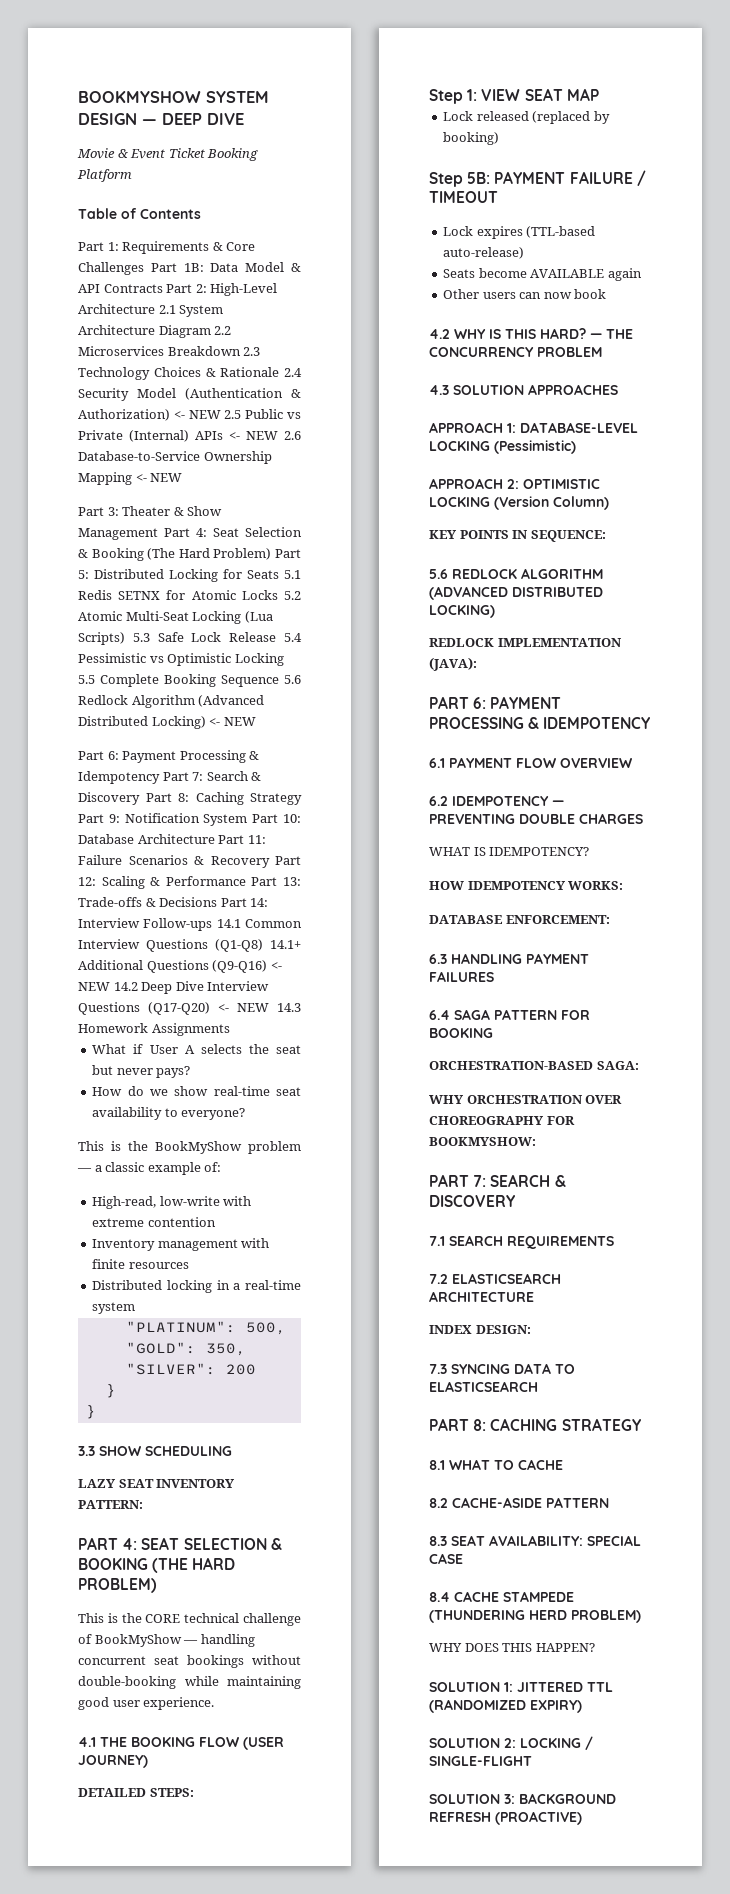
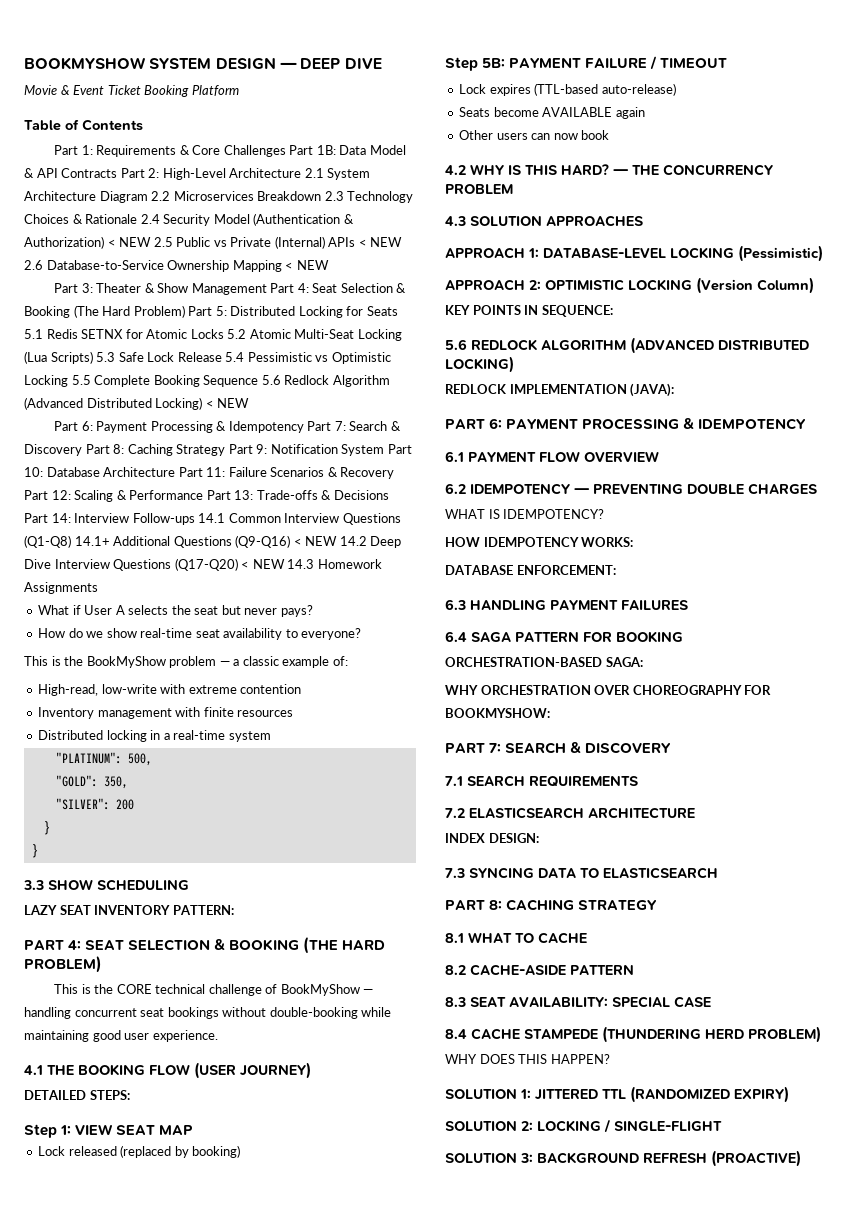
- Part 1: Requirements & Core Challenges Part 1B: Data Model & API Contracts Part 2: High-Level Architecture 2.1 System Architecture Diagram 2.2 Microservices Breakdown 2.3 Technology Choices & Rationale 2.4 Security Model (Authentication & Authorization) <- NEW 2.5 Public vs Private (Internal) APIs <- NEW 2.6 Database-to-Service Ownership Mapping <- NEW
+ Part 1: Requirements & Core Challenges Part 1B: Data Model & API Contracts Part 2: High-Level Architecture 2.1 System Architecture Diagram 2.2 Microservices Breakdown 2.3 Technology Choices & Rationale 2.4 Security Model (Authentication & Authorization) < NEW 2.5 Public vs Private (Internal) APIs < NEW 2.6 Database-to-Service Ownership Mapping < NEW
- Part 3: Theater & Show Management Part 4: Seat Selection & Booking (The Hard Problem) Part 5: Distributed Locking for Seats 5.1 Redis SETNX for Atomic Locks 5.2 Atomic Multi-Seat Locking (Lua Scripts) 5.3 Safe Lock Release 5.4 Pessimistic vs Optimistic Locking 5.5 Complete Booking Sequence 5.6 Redlock Algorithm (Advanced Distributed Locking) <- NEW
+ Part 3: Theater & Show Management Part 4: Seat Selection & Booking (The Hard Problem) Part 5: Distributed Locking for Seats 5.1 Redis SETNX for Atomic Locks 5.2 Atomic Multi-Seat Locking (Lua Scripts) 5.3 Safe Lock Release 5.4 Pessimistic vs Optimistic Locking 5.5 Complete Booking Sequence 5.6 Redlock Algorithm (Advanced Distributed Locking) < NEW
- Interview Follow-ups 14.1 Common Interview Questions (Q1-Q8) 14.1+ Additional Questions (Q9-Q16) <- NEW 14.2 Deep Dive Interview Questions (Q17-Q20) <- NEW 14.3 Homework Assignments
+ Interview Follow-ups 14.1 Common Interview Questions (Q1-Q8) 14.1+ Additional Questions (Q9-Q16) < NEW 14.2 Deep Dive Interview Questions (Q17-Q20) < NEW 14.3 Homework Assignments

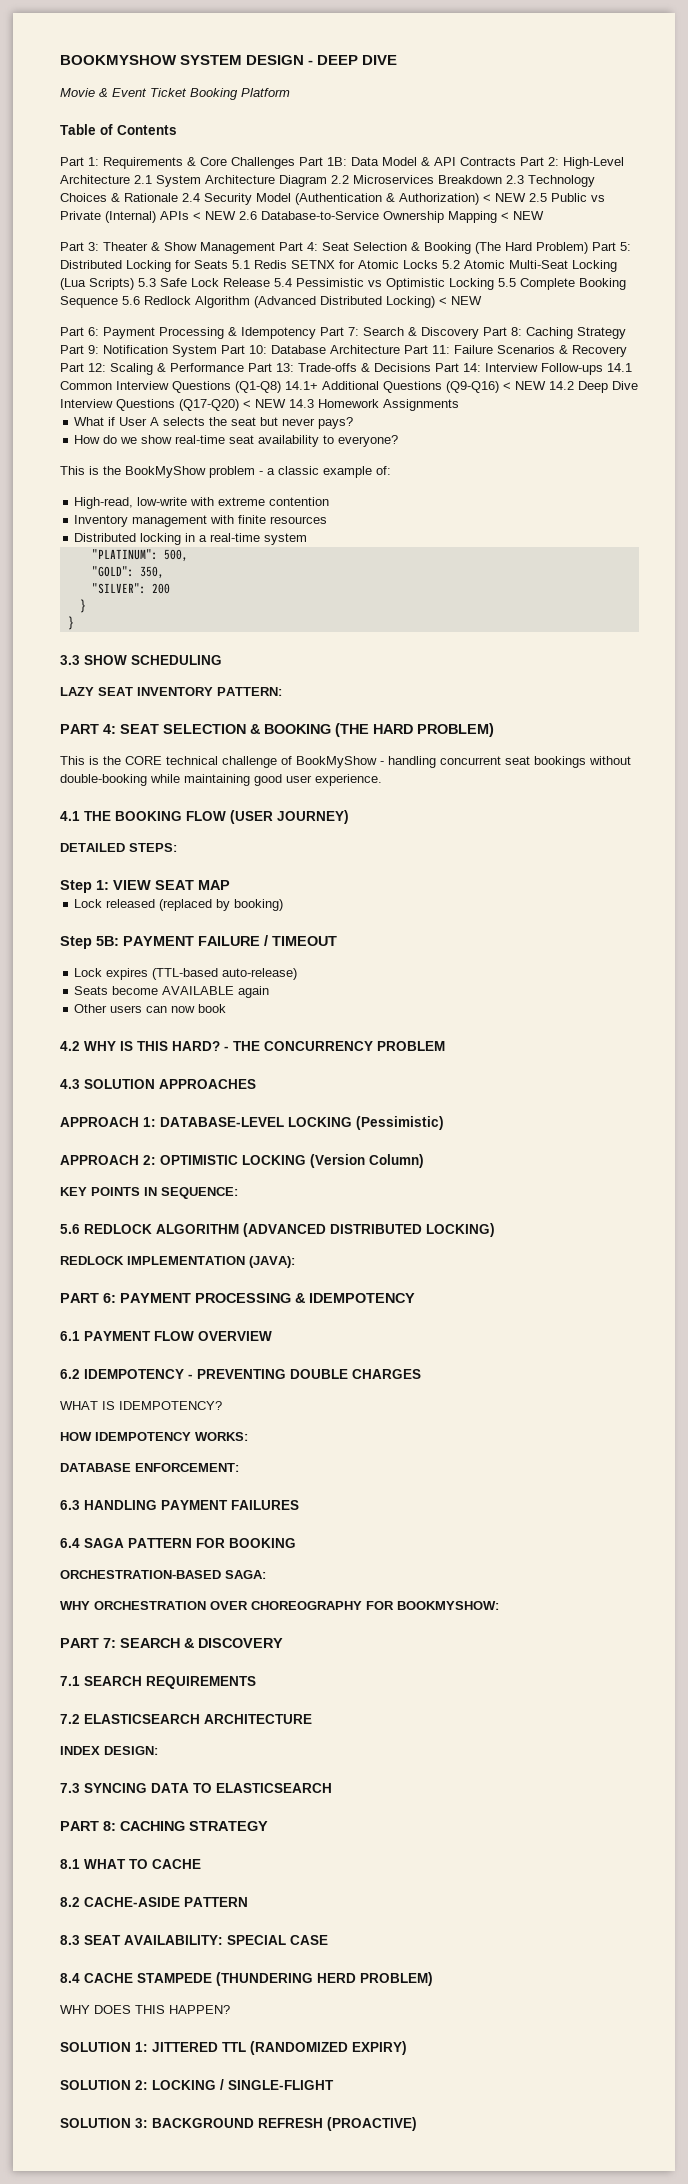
- BOOKMYSHOW SYSTEM DESIGN — DEEP DIVE
+ BOOKMYSHOW SYSTEM DESIGN - DEEP DIVE
- This is the BookMyShow problem — a classic example of:
+ This is the BookMyShow problem - a classic example of:
- This is the CORE technical challenge of BookMyShow — handling concurrent seat bookings without double-booking while maintaining good user experience.
+ This is the CORE technical challenge of BookMyShow - handling concurrent seat bookings without double-booking while maintaining good user experience.
- — THE CONCURRENCY PROBLEM
+ - THE CONCURRENCY PROBLEM
- 6.2 IDEMPOTENCY — PREVENTING DOUBLE CHARGES
+ 6.2 IDEMPOTENCY - PREVENTING DOUBLE CHARGES

